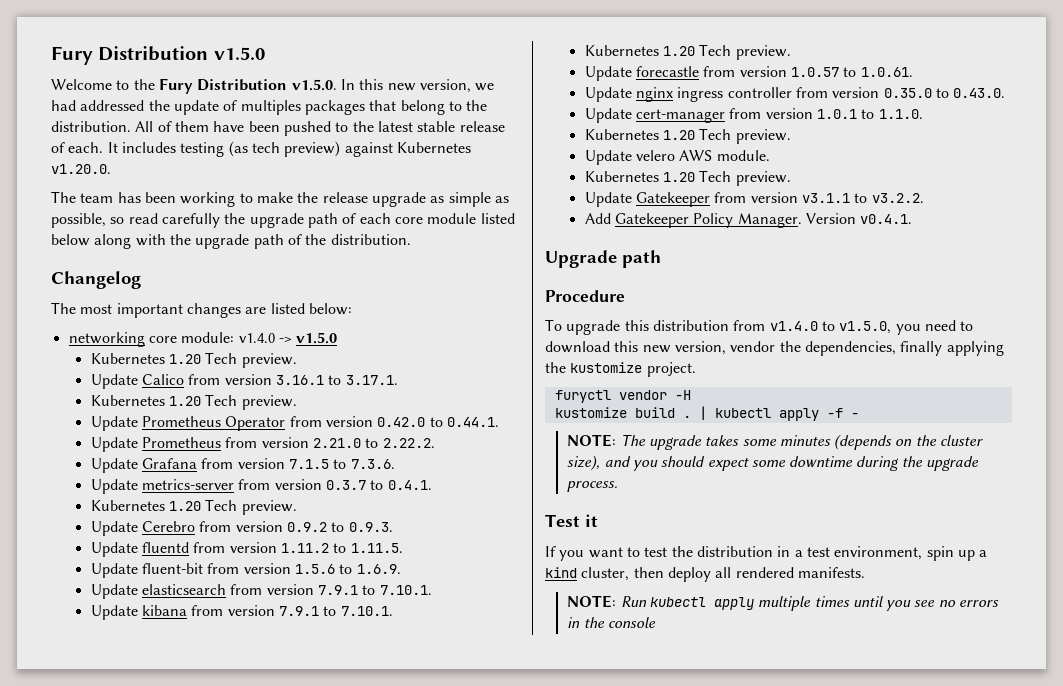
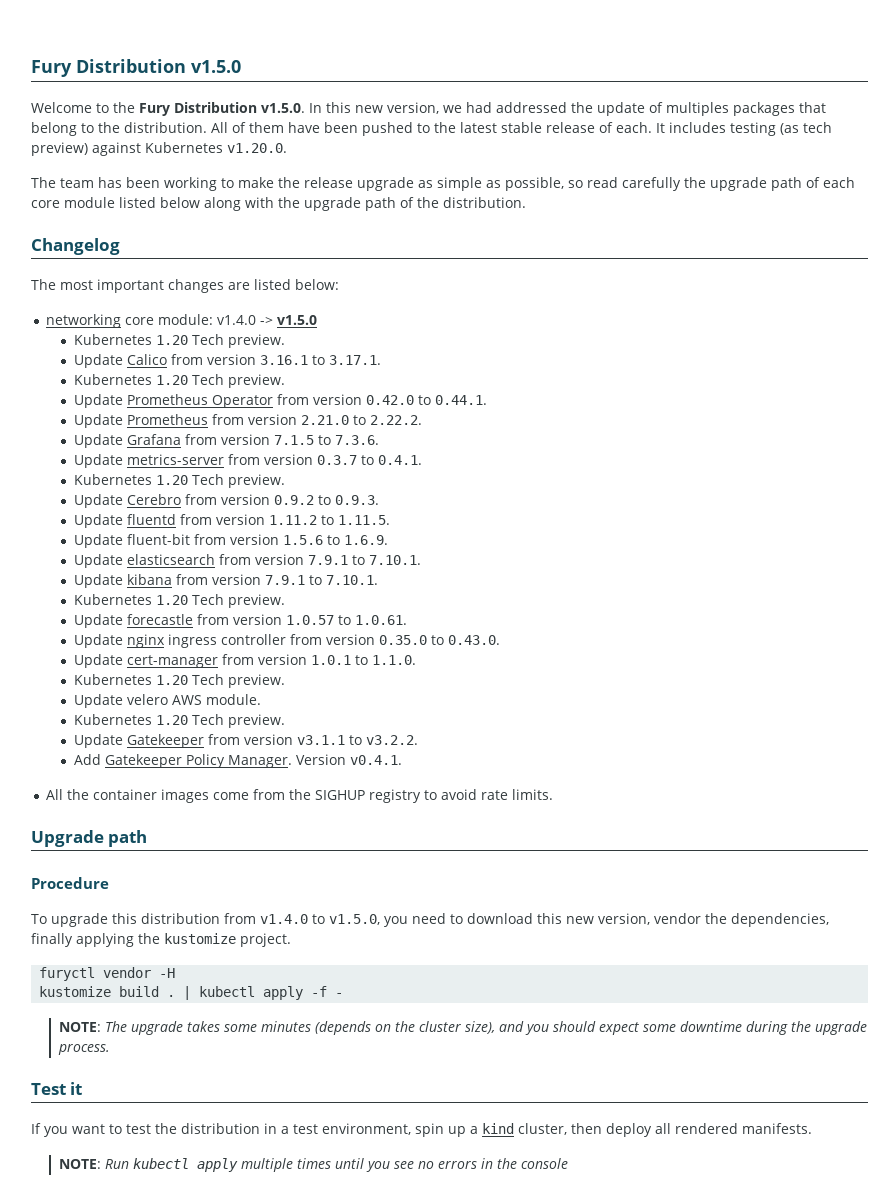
+ All the container images come from the SIGHUP registry to avoid rate limits.

